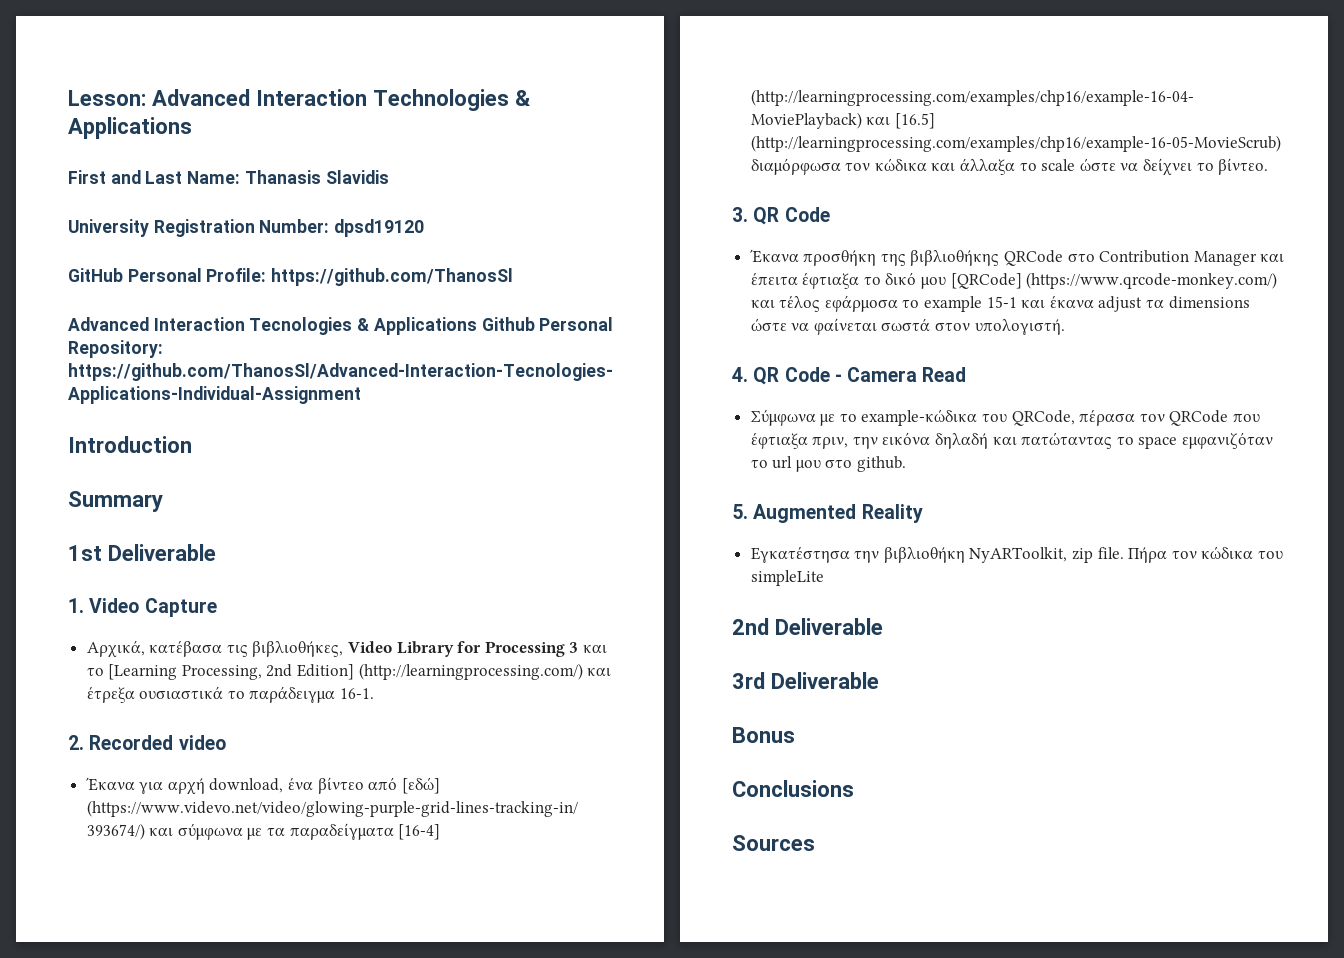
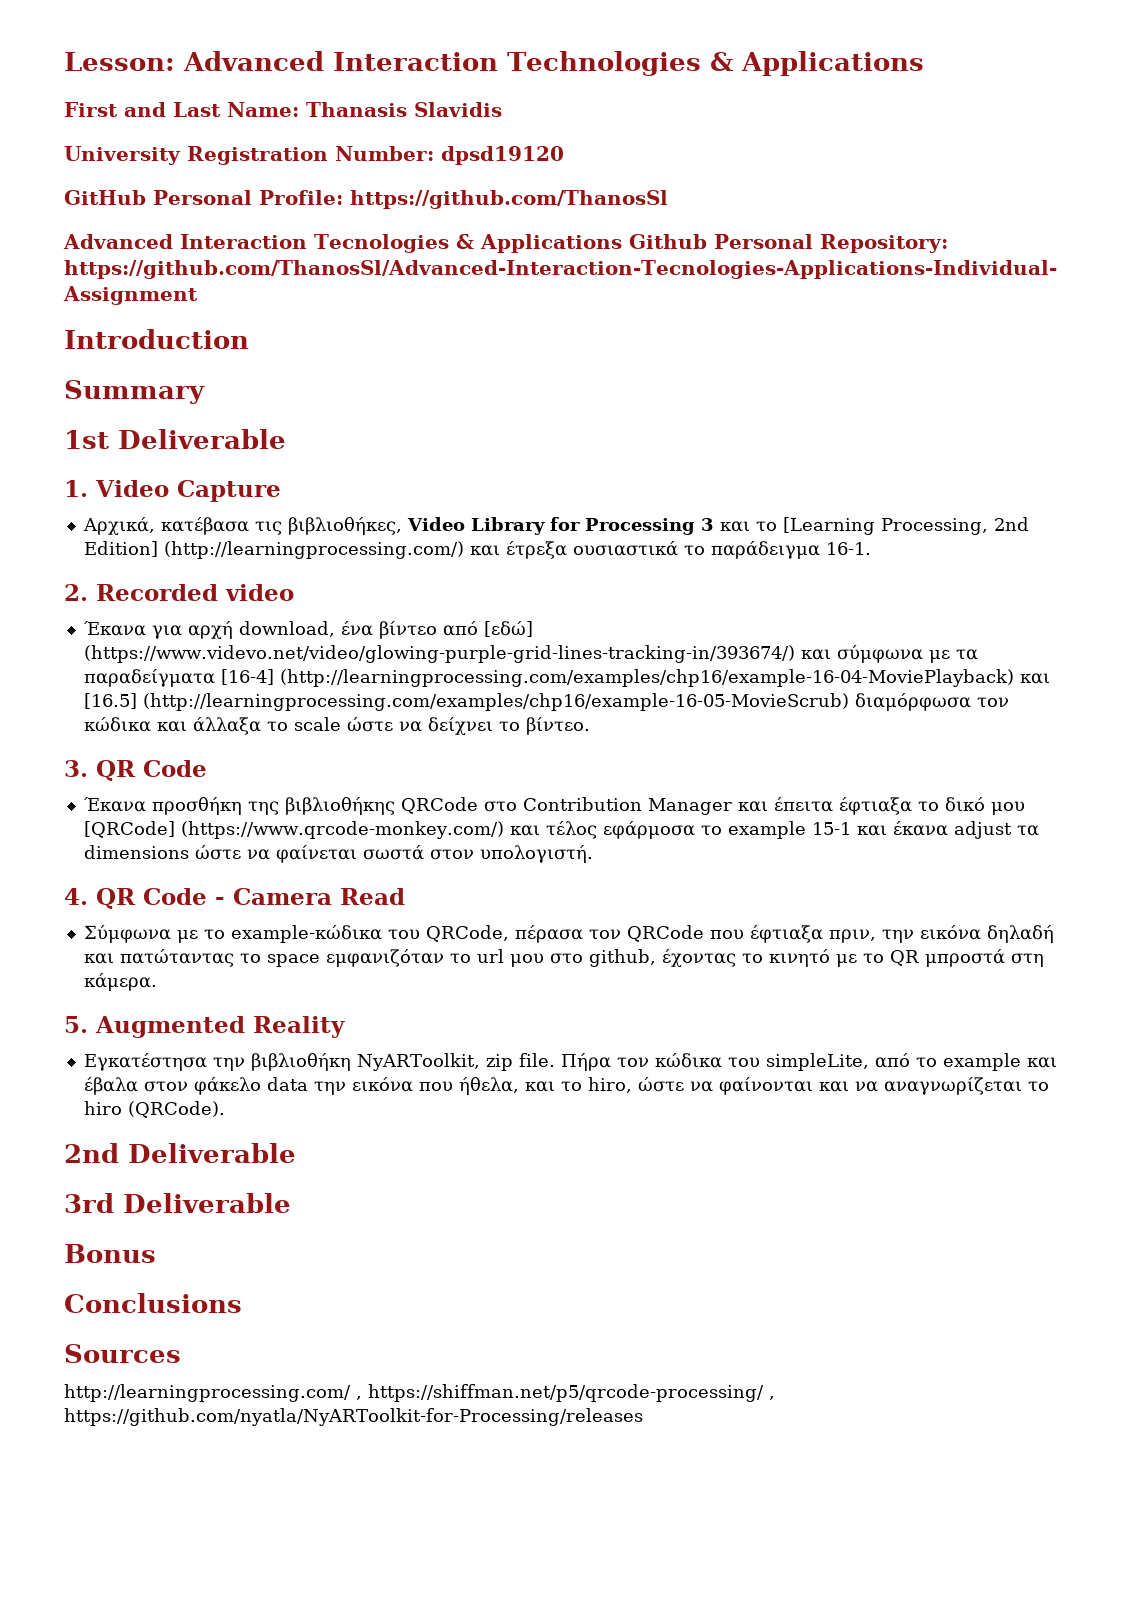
- Σύμφωνα με το example-κώδικα του QRCode, πέρασα τον QRCode που έφτιαξα πριν, την εικόνα δηλαδή και πατώταντας το space εμφανιζόταν το url μου στο github.
+ Σύμφωνα με το example-κώδικα του QRCode, πέρασα τον QRCode που έφτιαξα πριν, την εικόνα δηλαδή και πατώταντας το space εμφανιζόταν το url μου στο github, έχοντας το κινητό με το QR μπροστά στη κάμερα.
- Πήρα τον κώδικα του simpleLite
+ Πήρα τον κώδικα του simpleLite, από το example και έβαλα στον φάκελο data την εικόνα που ήθελα, και το hiro, ώστε να φαίνονται και να αναγνωρίζεται το hiro (QRCode).
+ http://learningprocessing.com/ , https://shiffman.net/p5/qrcode-processing/ , https://github.com/nyatla/NyARToolkit-for-Processing/releases

